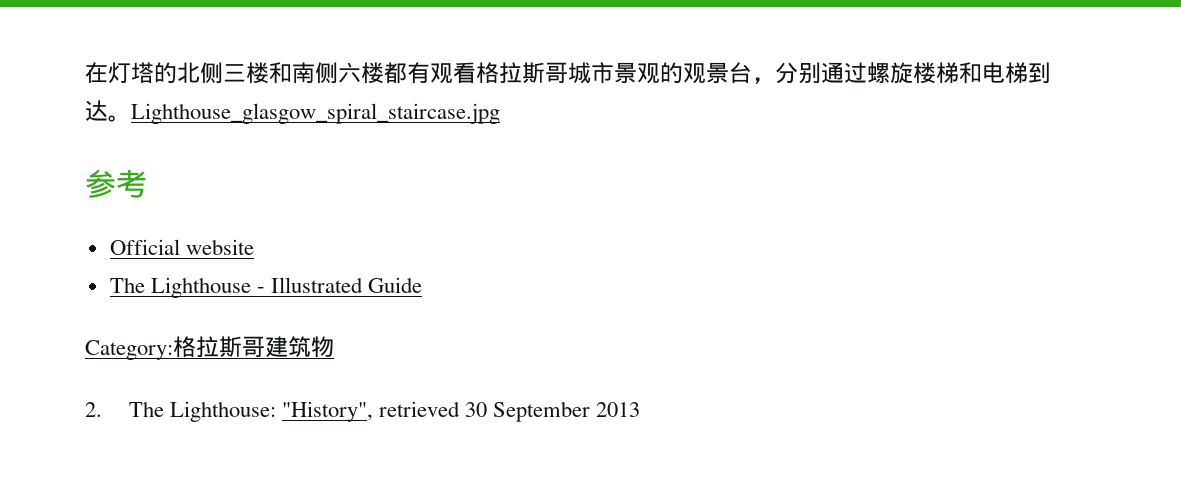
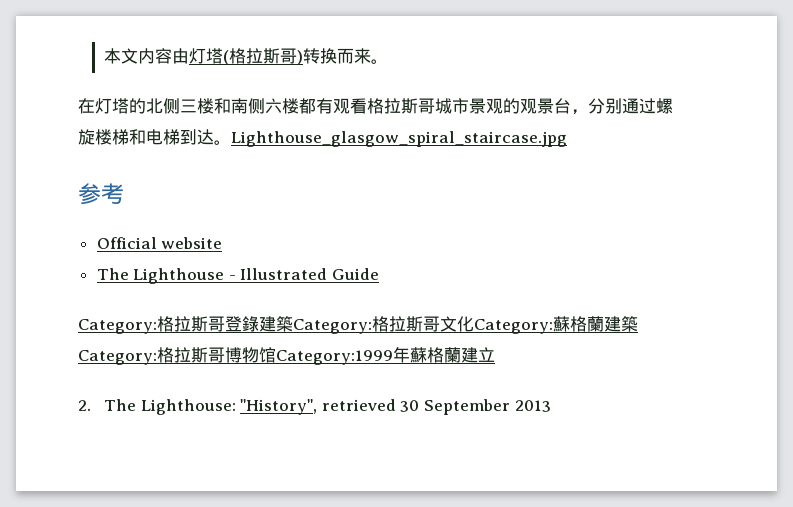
+ 本文内容由灯塔(格拉斯哥)转换而来。
- Category:格拉斯哥建筑物
+ Category:格拉斯哥登錄建築Category:格拉斯哥文化Category:蘇格蘭建築Category:格拉斯哥博物馆Category:1999年蘇格蘭建立

